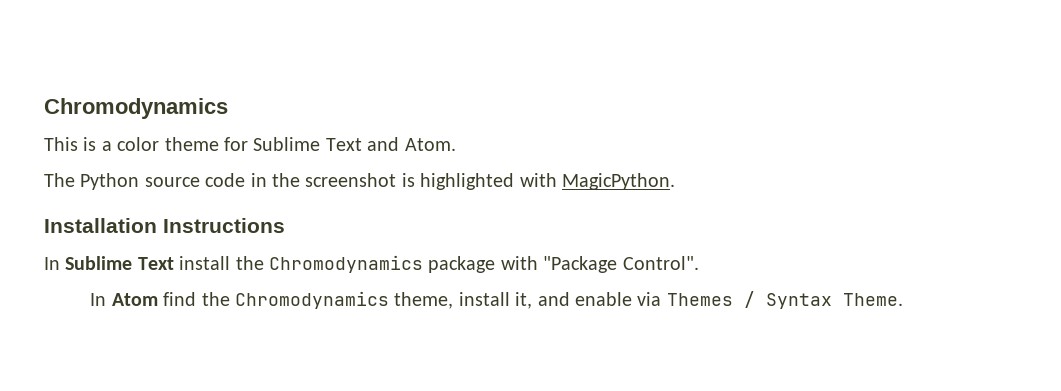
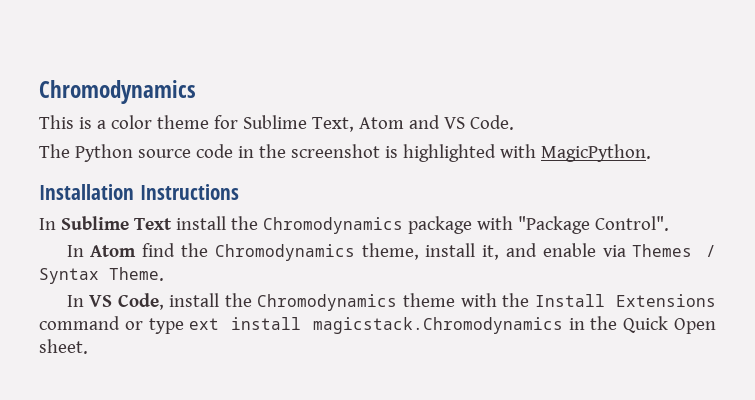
- This is a color theme for Sublime Text and Atom.
+ This is a color theme for Sublime Text, Atom and VS Code.
+ In VS Code, install the Chromodynamics theme with the Install Extensions command or type ext install magicstack.Chromodynamics in the Quick Open sheet.

